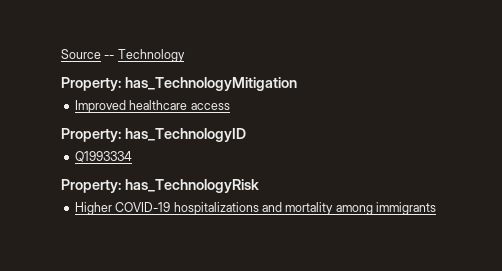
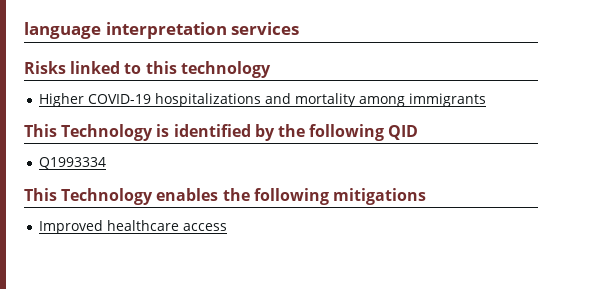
- Source -- Technology
- Property: has_TechnologyMitigation
- Improved healthcare access
- Property: has_TechnologyID
- Q1993334
- Property: has_TechnologyRisk
+ language interpretation services
+ Risks linked to this technology
+ This Technology is identified by the following QID
+ Q1993334
+ This Technology enables the following mitigations
+ Improved healthcare access

